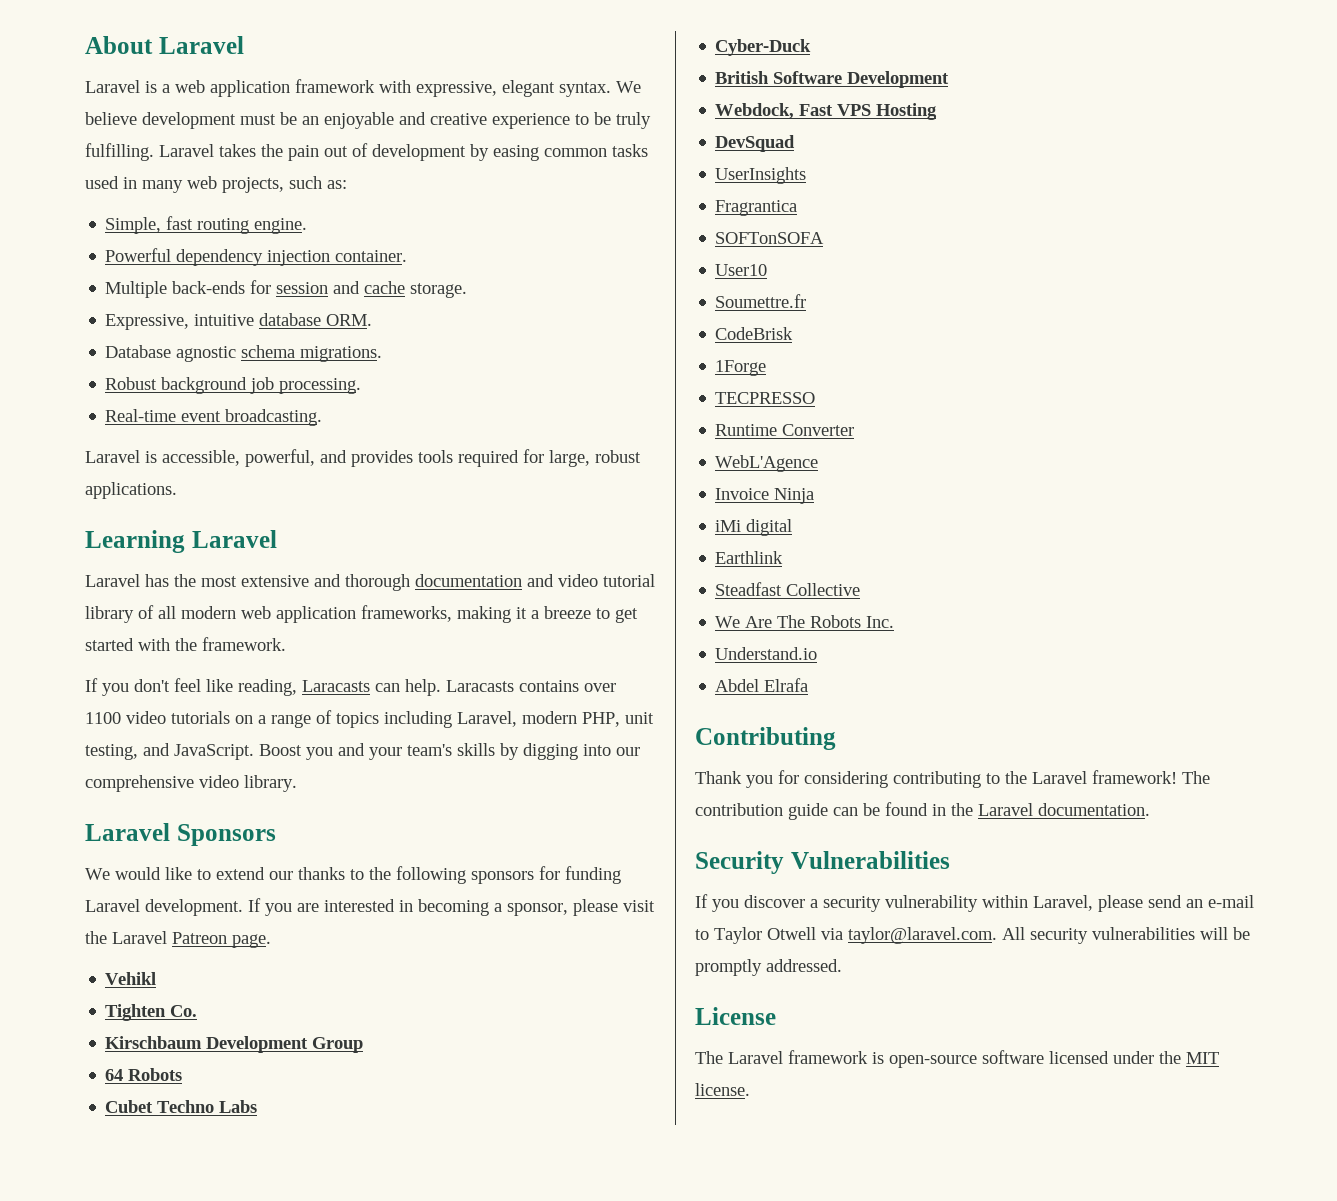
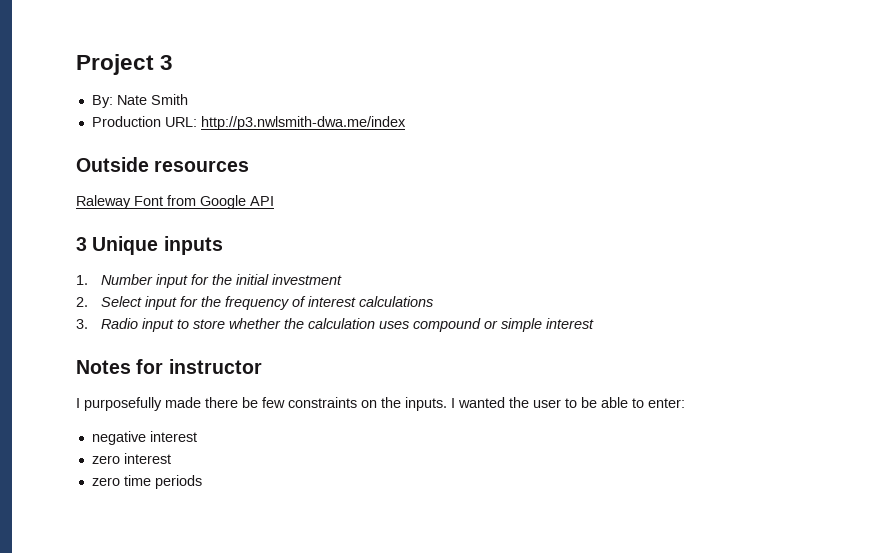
- About Laravel
- Laravel is a web application framework with expressive, elegant syntax. We believe development must be an enjoyable and creative experience to be truly fulfilling. Laravel takes the pain out of development by easing common tasks used in many web projects, such as:
- Simple, fast routing engine.
- Powerful dependency injection container.
- Multiple back-ends for session and cache storage.
- Expressive, intuitive database ORM.
- Database agnostic schema migrations.
- Robust background job processing.
- Real-time event broadcasting.
- Laravel is accessible, powerful, and provides tools required for large, robust applications.
- Learning Laravel
- Laravel has the most extensive and thorough documentation and video tutorial library of all modern web application frameworks, making it a breeze to get started with the framework.
- If you don't feel like reading, Laracasts can help. Laracasts contains over 1100 video tutorials on a range of topics including Laravel, modern PHP, unit testing, and JavaScript. Boost you and your team's skills by digging into our comprehensive video library.
- Laravel Sponsors
- We would like to extend our thanks to the following sponsors for funding Laravel development. If you are interested in becoming a sponsor, please visit the Laravel Patreon page.
- Vehikl
- Tighten Co.
- Kirschbaum Development Group
- 64 Robots
- Cubet Techno Labs
- Cyber-Duck
- British Software Development
- Webdock, Fast VPS Hosting
- DevSquad
- UserInsights
- Fragrantica
- SOFTonSOFA
- User10
- Soumettre.fr
- CodeBrisk
- 1Forge
- TECPRESSO
- Runtime Converter
- WebL'Agence
- Invoice Ninja
- iMi digital
- Earthlink
- Steadfast Collective
- We Are The Robots Inc.
- Understand.io
- Abdel Elrafa
- Contributing
- Thank you for considering contributing to the Laravel framework! The contribution guide can be found in the Laravel documentation.
- Security Vulnerabilities
- If you discover a security vulnerability within Laravel, please send an e-mail to Taylor Otwell via taylor@laravel.com. All security vulnerabilities will be promptly addressed.
- License
- The Laravel framework is open-source software licensed under the MIT license.
+ Project 3
+ By: Nate Smith
+ Production URL: http://p3.nwlsmith-dwa.me/index
+ Outside resources
+ Raleway Font from Google API
+ 3 Unique inputs
+ 1. Number input for the initial investment
+ 2. Select input for the frequency of interest calculations
+ 3. Radio input to store whether the calculation uses compound or simple interest
+ Notes for instructor
+ I purposefully made there be few constraints on the inputs. I wanted the user to be able to enter:
+ negative interest
+ zero interest
+ zero time periods

